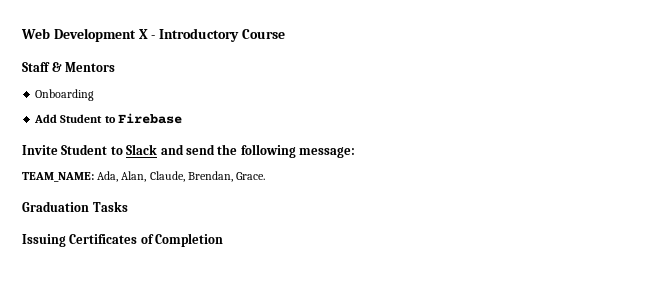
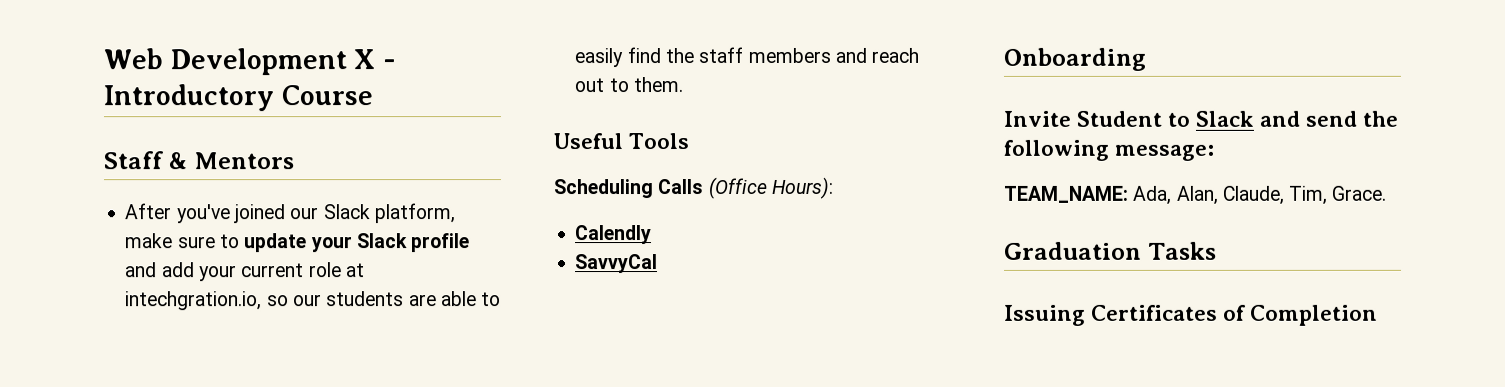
+ After you've joined our Slack platform, make sure to update your Slack profile and add your current role at intechgration.io, so our students are able to easily find the staff members and reach out to them.
+ Useful Tools
+ Scheduling Calls (Office Hours):
+ Calendly
+ SavvyCal
  Onboarding
- Add Student to Firebase
- TEAM_NAME: Ada, Alan, Claude, Brendan, Grace.
+ TEAM_NAME: Ada, Alan, Claude, Tim, Grace.

